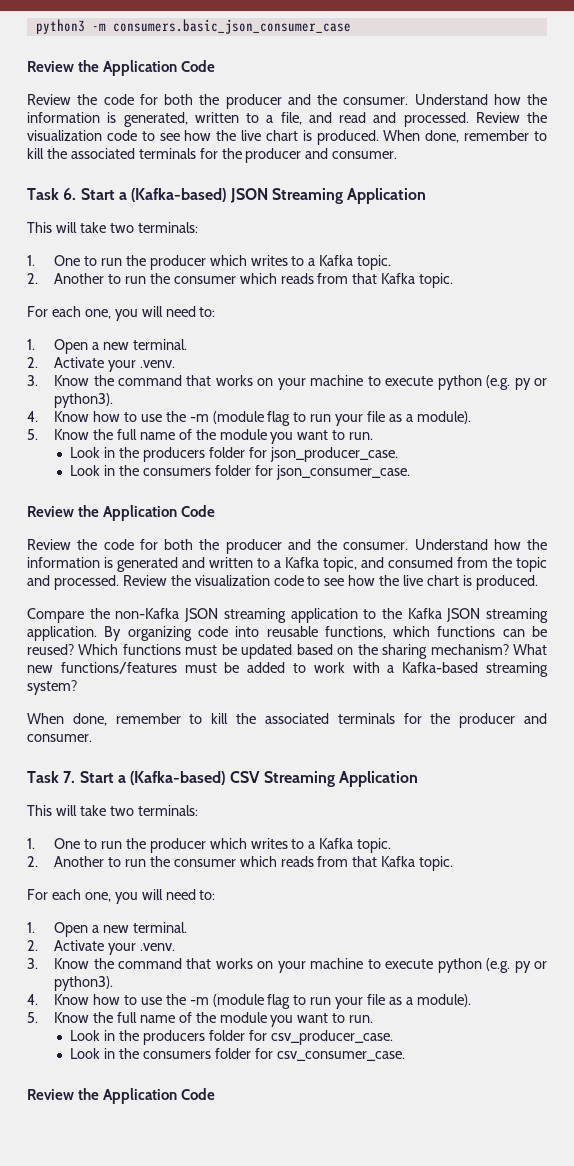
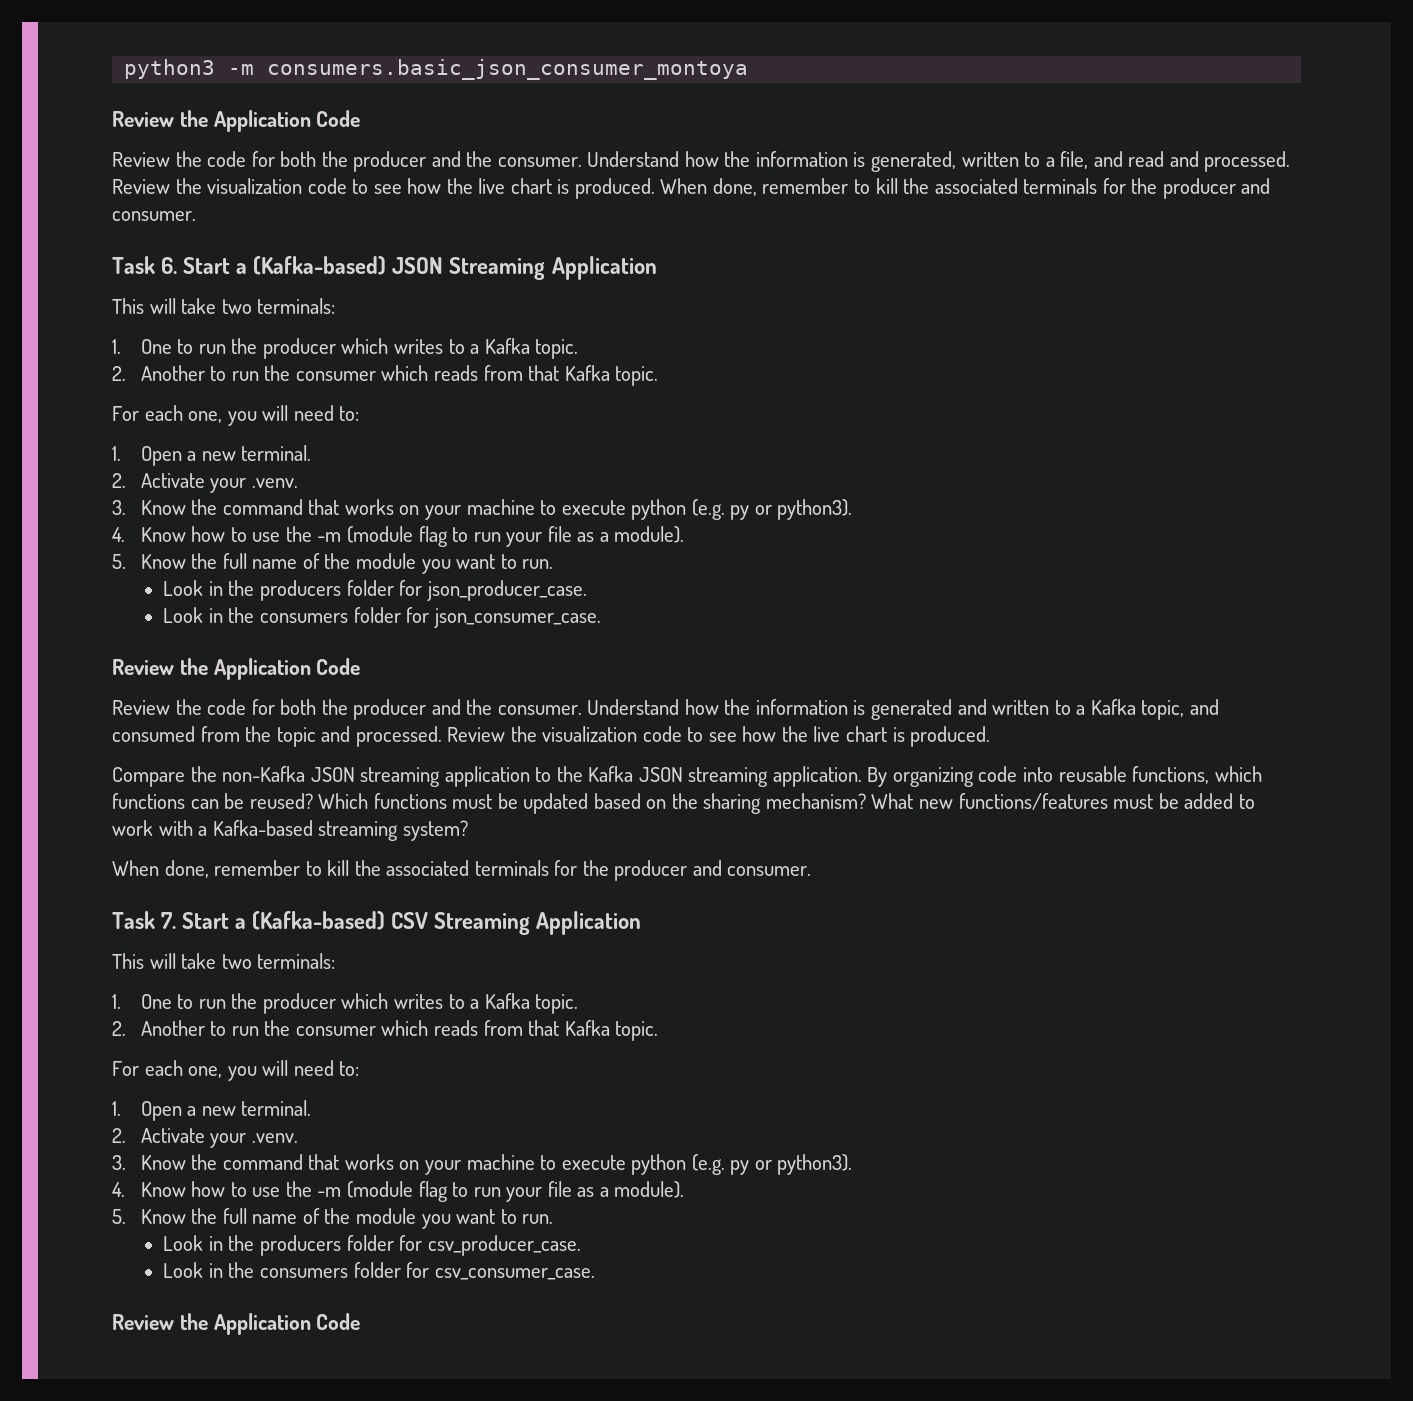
- python3 -m consumers.basic_json_consumer_case
+ python3 -m consumers.basic_json_consumer_montoya

